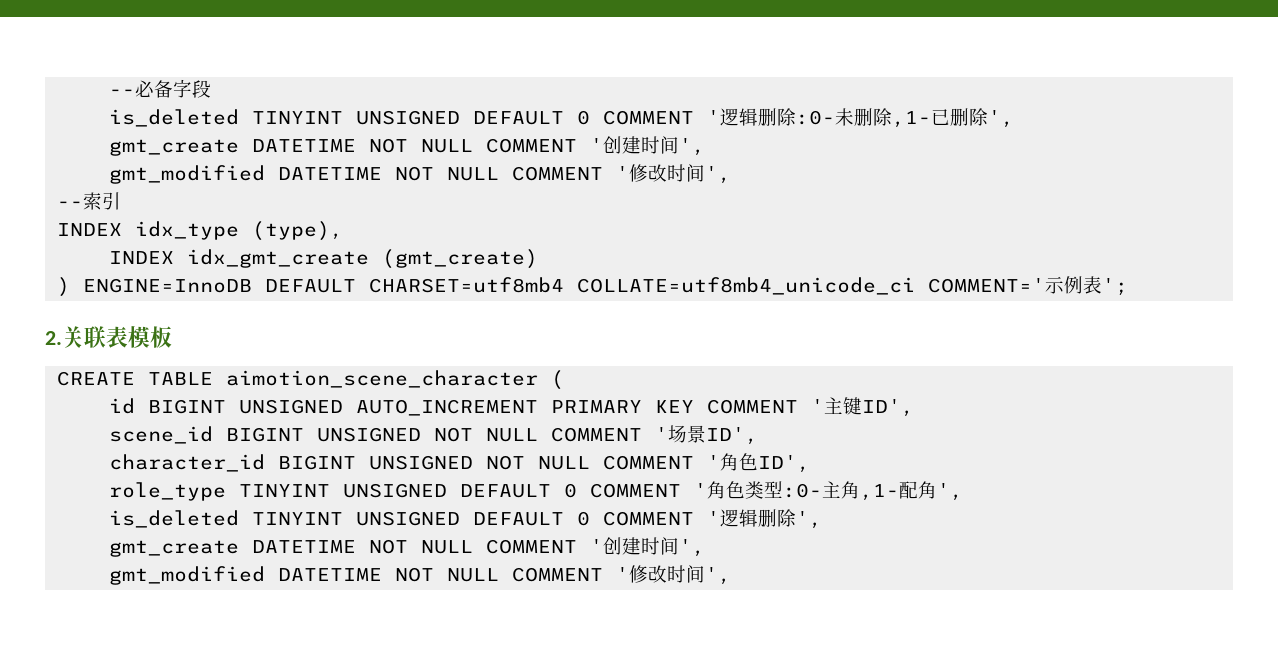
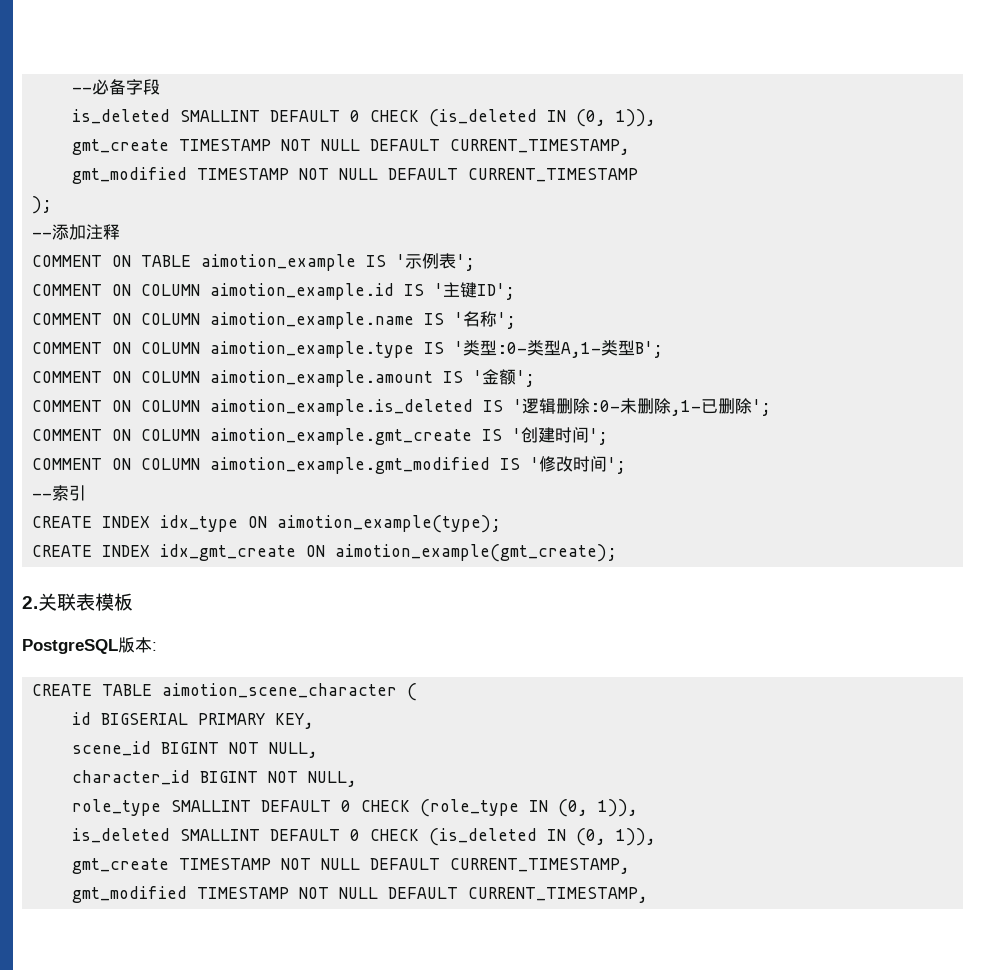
  --必备字段
- is_deleted TINYINT UNSIGNED DEFAULT 0 COMMENT '逻辑删除:0-未删除,1-已删除',
- gmt_create DATETIME NOT NULL COMMENT '创建时间',
- gmt_modified DATETIME NOT NULL COMMENT '修改时间',
+ is_deleted SMALLINT DEFAULT 0 CHECK (is_deleted IN (0, 1)),
+ gmt_create TIMESTAMP NOT NULL DEFAULT CURRENT_TIMESTAMP,
+ gmt_modified TIMESTAMP NOT NULL DEFAULT CURRENT_TIMESTAMP
+ );
+ --添加注释
+ COMMENT ON TABLE aimotion_example IS '示例表';
+ COMMENT ON COLUMN aimotion_example.id IS '主键ID';
+ COMMENT ON COLUMN aimotion_example.name IS '名称';
+ COMMENT ON COLUMN aimotion_example.type IS '类型:0-类型A,1-类型B';
+ COMMENT ON COLUMN aimotion_example.amount IS '金额';
+ COMMENT ON COLUMN aimotion_example.is_deleted IS '逻辑删除:0-未删除,1-已删除';
+ COMMENT ON COLUMN aimotion_example.gmt_create IS '创建时间';
+ COMMENT ON COLUMN aimotion_example.gmt_modified IS '修改时间';
- INDEX idx_type (type),
- INDEX idx_gmt_create (gmt_create)
- ) ENGINE=InnoDB DEFAULT CHARSET=utf8mb4 COLLATE=utf8mb4_unicode_ci COMMENT='示例表';
+ CREATE INDEX idx_type ON aimotion_example(type);
+ CREATE INDEX idx_gmt_create ON aimotion_example(gmt_create);
+ PostgreSQL版本:
- id BIGINT UNSIGNED AUTO_INCREMENT PRIMARY KEY COMMENT '主键ID',
- scene_id BIGINT UNSIGNED NOT NULL COMMENT '场景ID',
- character_id BIGINT UNSIGNED NOT NULL COMMENT '角色ID',
- role_type TINYINT UNSIGNED DEFAULT 0 COMMENT '角色类型:0-主角,1-配角',
- is_deleted TINYINT UNSIGNED DEFAULT 0 COMMENT '逻辑删除',
- gmt_create DATETIME NOT NULL COMMENT '创建时间',
- gmt_modified DATETIME NOT NULL COMMENT '修改时间',
+ id BIGSERIAL PRIMARY KEY,
+ scene_id BIGINT NOT NULL,
+ character_id BIGINT NOT NULL,
+ role_type SMALLINT DEFAULT 0 CHECK (role_type IN (0, 1)),
+ is_deleted SMALLINT DEFAULT 0 CHECK (is_deleted IN (0, 1)),
+ gmt_create TIMESTAMP NOT NULL DEFAULT CURRENT_TIMESTAMP,
+ gmt_modified TIMESTAMP NOT NULL DEFAULT CURRENT_TIMESTAMP,

